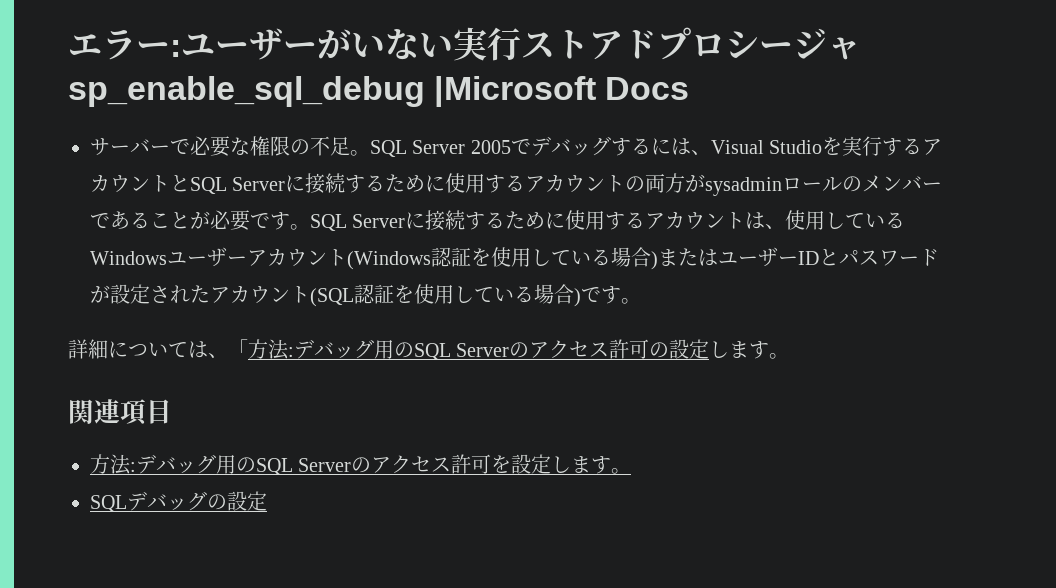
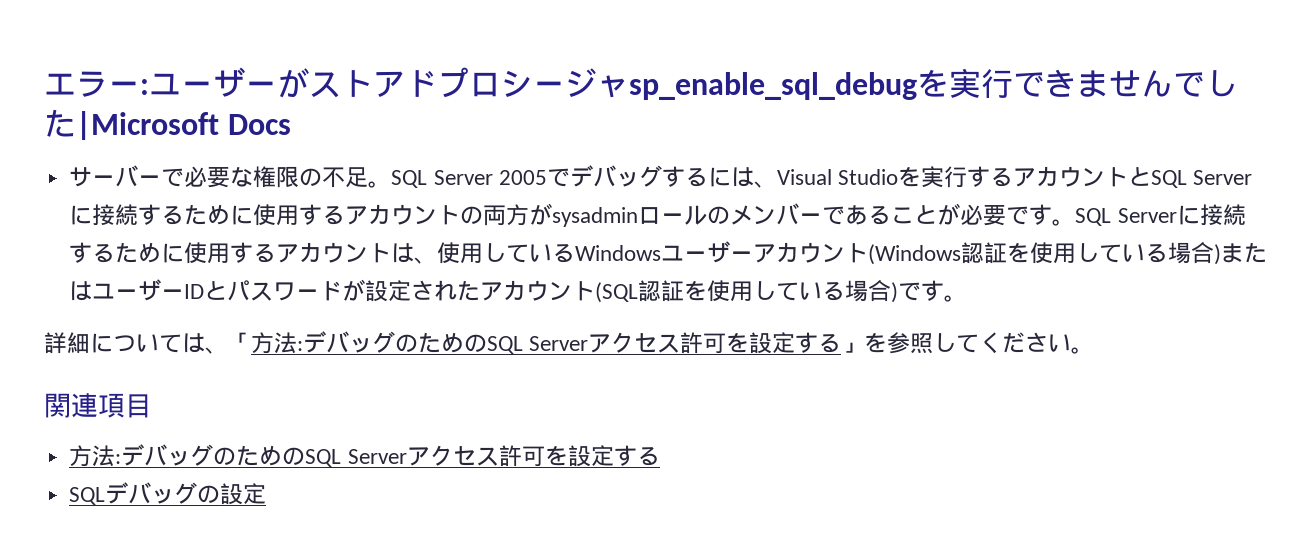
- エラー:ユーザーがいない実行ストアドプロシージャsp_enable_sql_debug |Microsoft Docs
+ エラー:ユーザーがストアドプロシージャsp_enable_sql_debugを実行できませんでした|Microsoft Docs
- 詳細については、「方法:デバッグ用のSQL Serverのアクセス許可の設定します。
+ 詳細については、「方法:デバッグのためのSQL Serverアクセス許可を設定する」を参照してください。
  関連項目
- 方法:デバッグ用のSQL Serverのアクセス許可を設定します。
+ 方法:デバッグのためのSQL Serverアクセス許可を設定する

